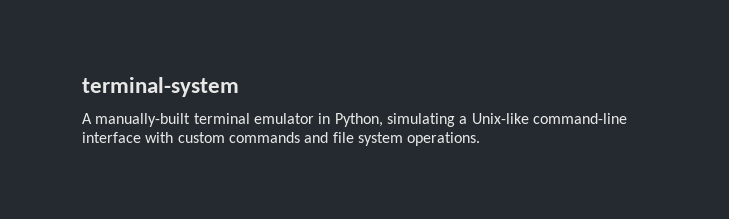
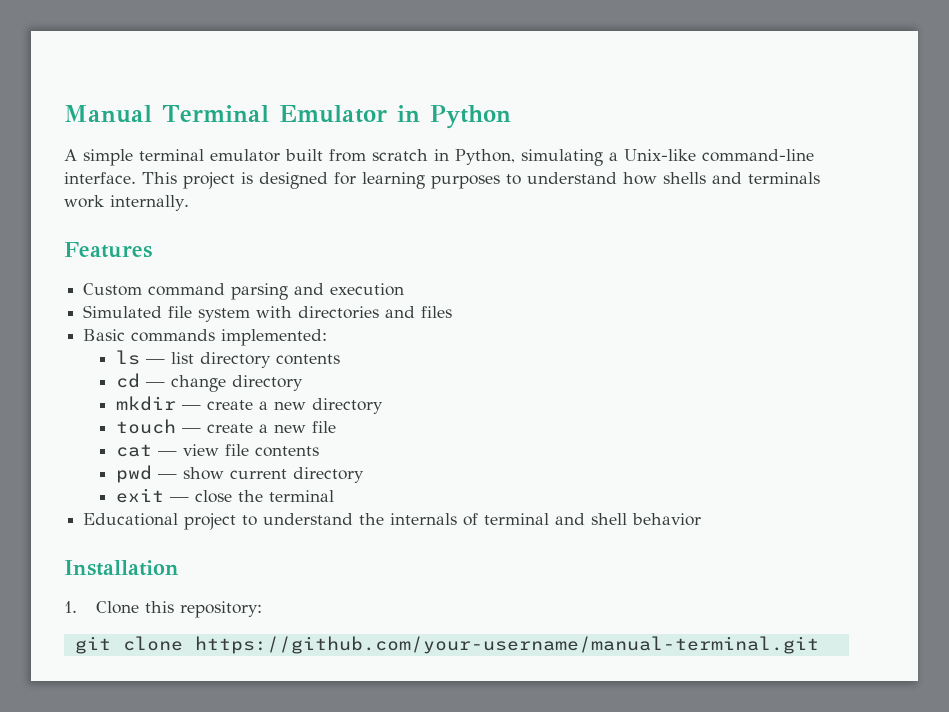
- terminal-system
+ Manual Terminal Emulator in Python
- A manually-built terminal emulator in Python, simulating a Unix-like command-line interface with custom commands and file system operations.
+ A simple terminal emulator built from scratch in Python, simulating a Unix-like command-line interface. This project is designed for learning purposes to understand how shells and terminals work internally.
+ Features
+ Custom command parsing and execution
+ Simulated file system with directories and files
+ Basic commands implemented:
+ ls — list directory contents
+ cd — change directory
+ mkdir — create a new directory
+ touch — create a new file
+ cat — view file contents
+ pwd — show current directory
+ exit — close the terminal
+ Educational project to understand the internals of terminal and shell behavior
+ Installation
+ 1. Clone this repository:
+ git clone https://github.com/your-username/manual-terminal.git

